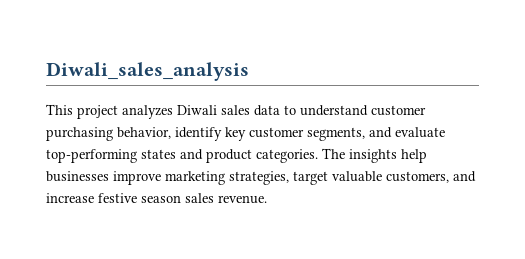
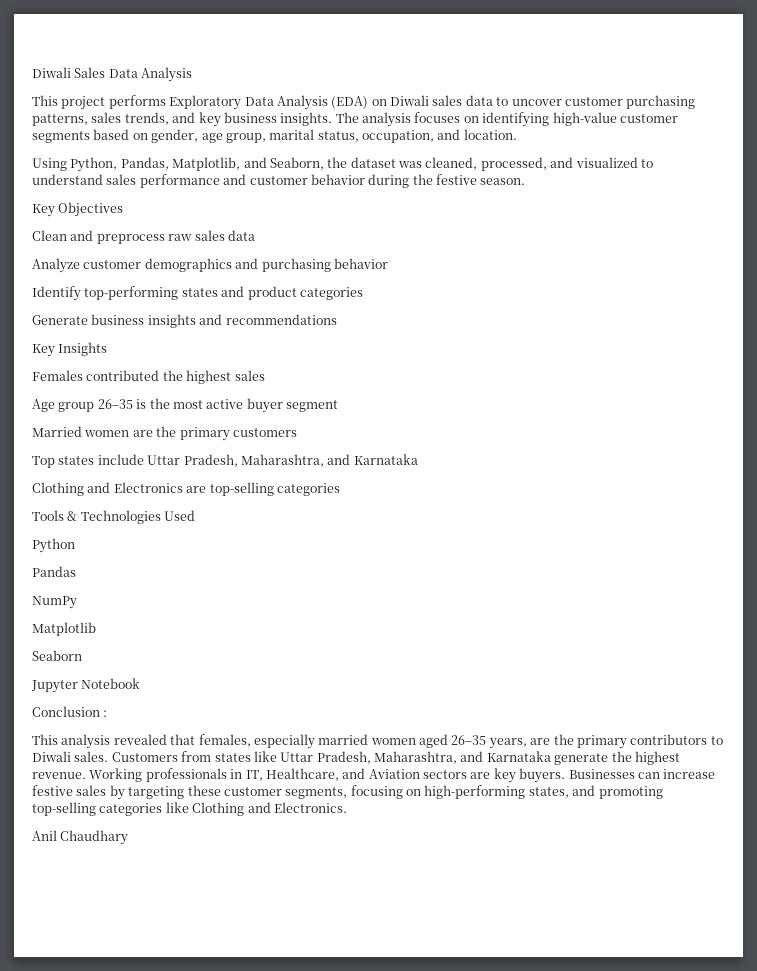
- Diwali_sales_analysis
- This project analyzes Diwali sales data to understand customer purchasing behavior, identify key customer segments, and evaluate top-performing states and product categories. The insights help businesses improve marketing strategies, target valuable customers, and increase festive season sales revenue.
+ Diwali Sales Data Analysis
+ This project performs Exploratory Data Analysis (EDA) on Diwali sales data to uncover customer purchasing patterns, sales trends, and key business insights. The analysis focuses on identifying high-value customer segments based on gender, age group, marital status, occupation, and location.
+ Using Python, Pandas, Matplotlib, and Seaborn, the dataset was cleaned, processed, and visualized to understand sales performance and customer behavior during the festive season.
+ Key Objectives
+ Clean and preprocess raw sales data
+ Analyze customer demographics and purchasing behavior
+ Identify top-performing states and product categories
+ Generate business insights and recommendations
+ Key Insights
+ Females contributed the highest sales
+ Age group 26–35 is the most active buyer segment
+ Married women are the primary customers
+ Top states include Uttar Pradesh, Maharashtra, and Karnataka
+ Clothing and Electronics are top-selling categories
+ Tools & Technologies Used
+ Python
+ Pandas
+ NumPy
+ Matplotlib
+ Seaborn
+ Jupyter Notebook
+ Conclusion :
+ This analysis revealed that females, especially married women aged 26–35 years, are the primary contributors to Diwali sales. Customers from states like Uttar Pradesh, Maharashtra, and Karnataka generate the highest revenue. Working professionals in IT, Healthcare, and Aviation sectors are key buyers. Businesses can increase festive sales by targeting these customer segments, focusing on high-performing states, and promoting top-selling categories like Clothing and Electronics.
+ Anil Chaudhary

